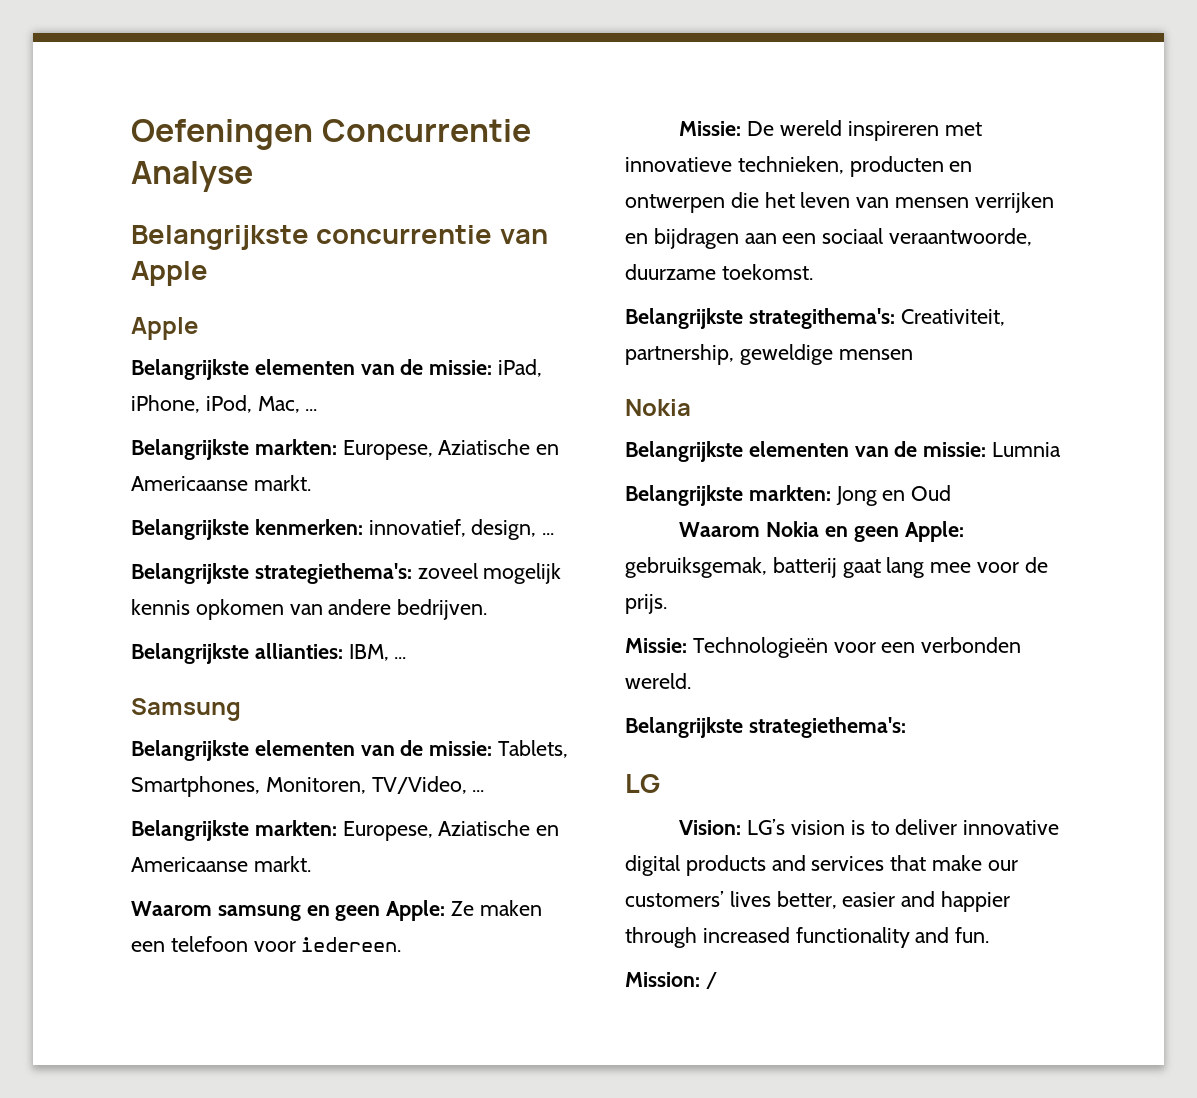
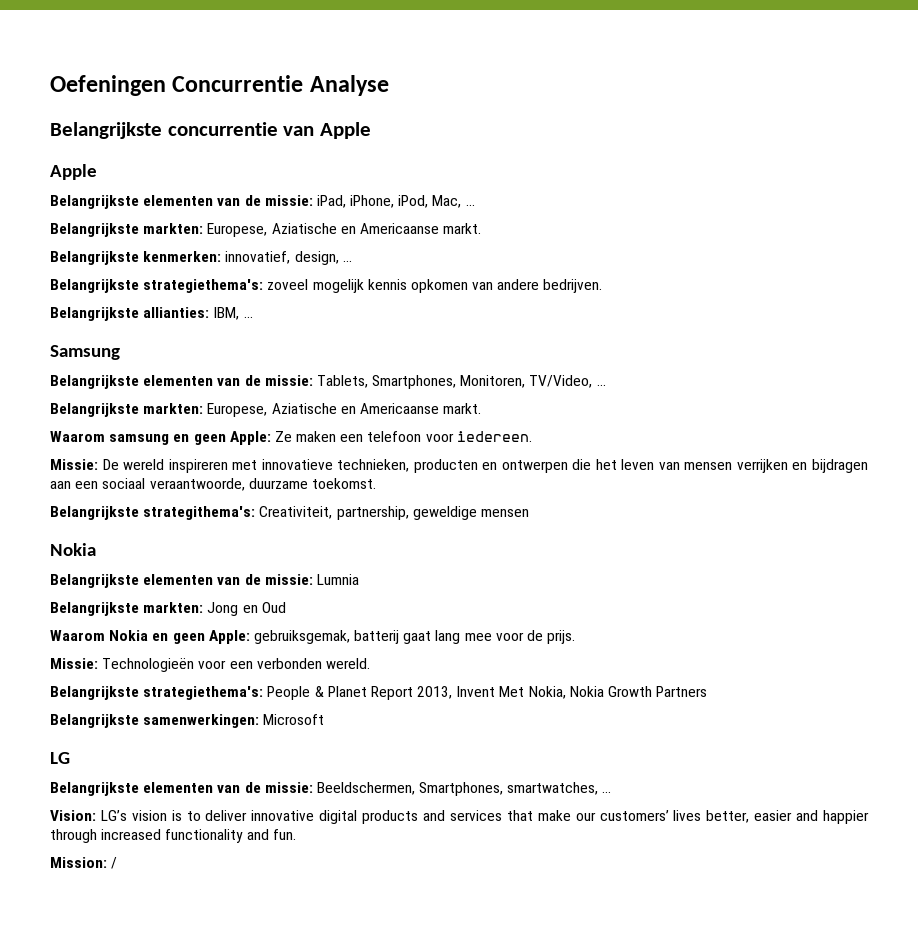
  Missie: Technologieën voor een verbonden wereld.
- Belangrijkste strategiethema's:
+ Belangrijkste strategiethema's: People & Planet Report 2013, Invent Met Nokia, Nokia Growth Partners
+ Belangrijkste samenwerkingen: Microsoft
  LG
+ Belangrijkste elementen van de missie: Beeldschermen, Smartphones, smartwatches, ...

